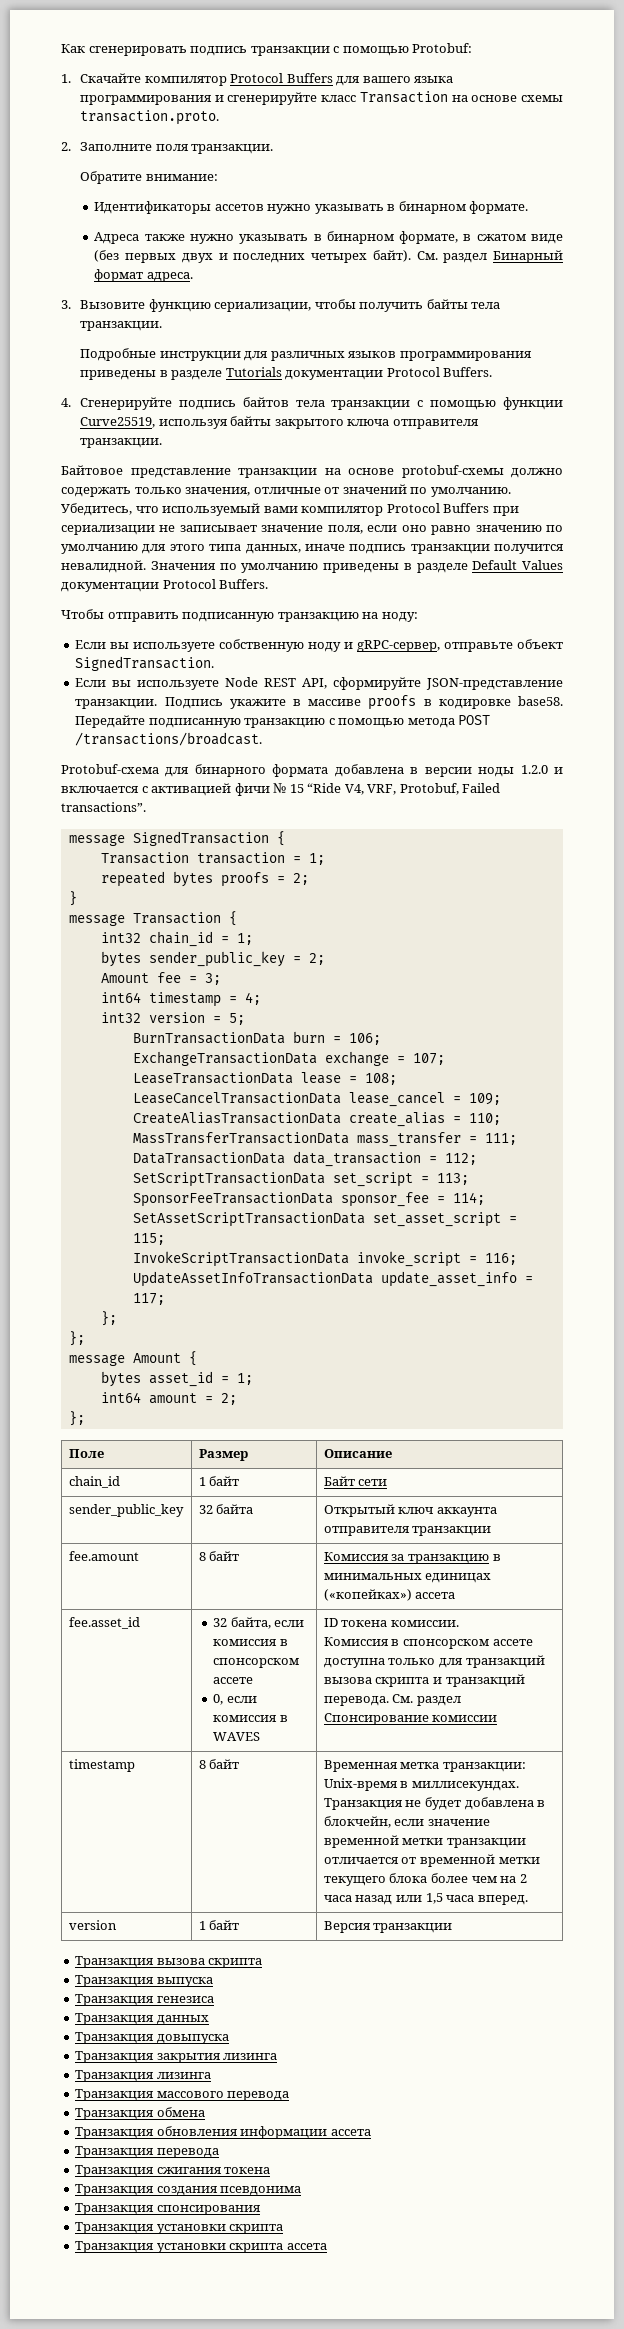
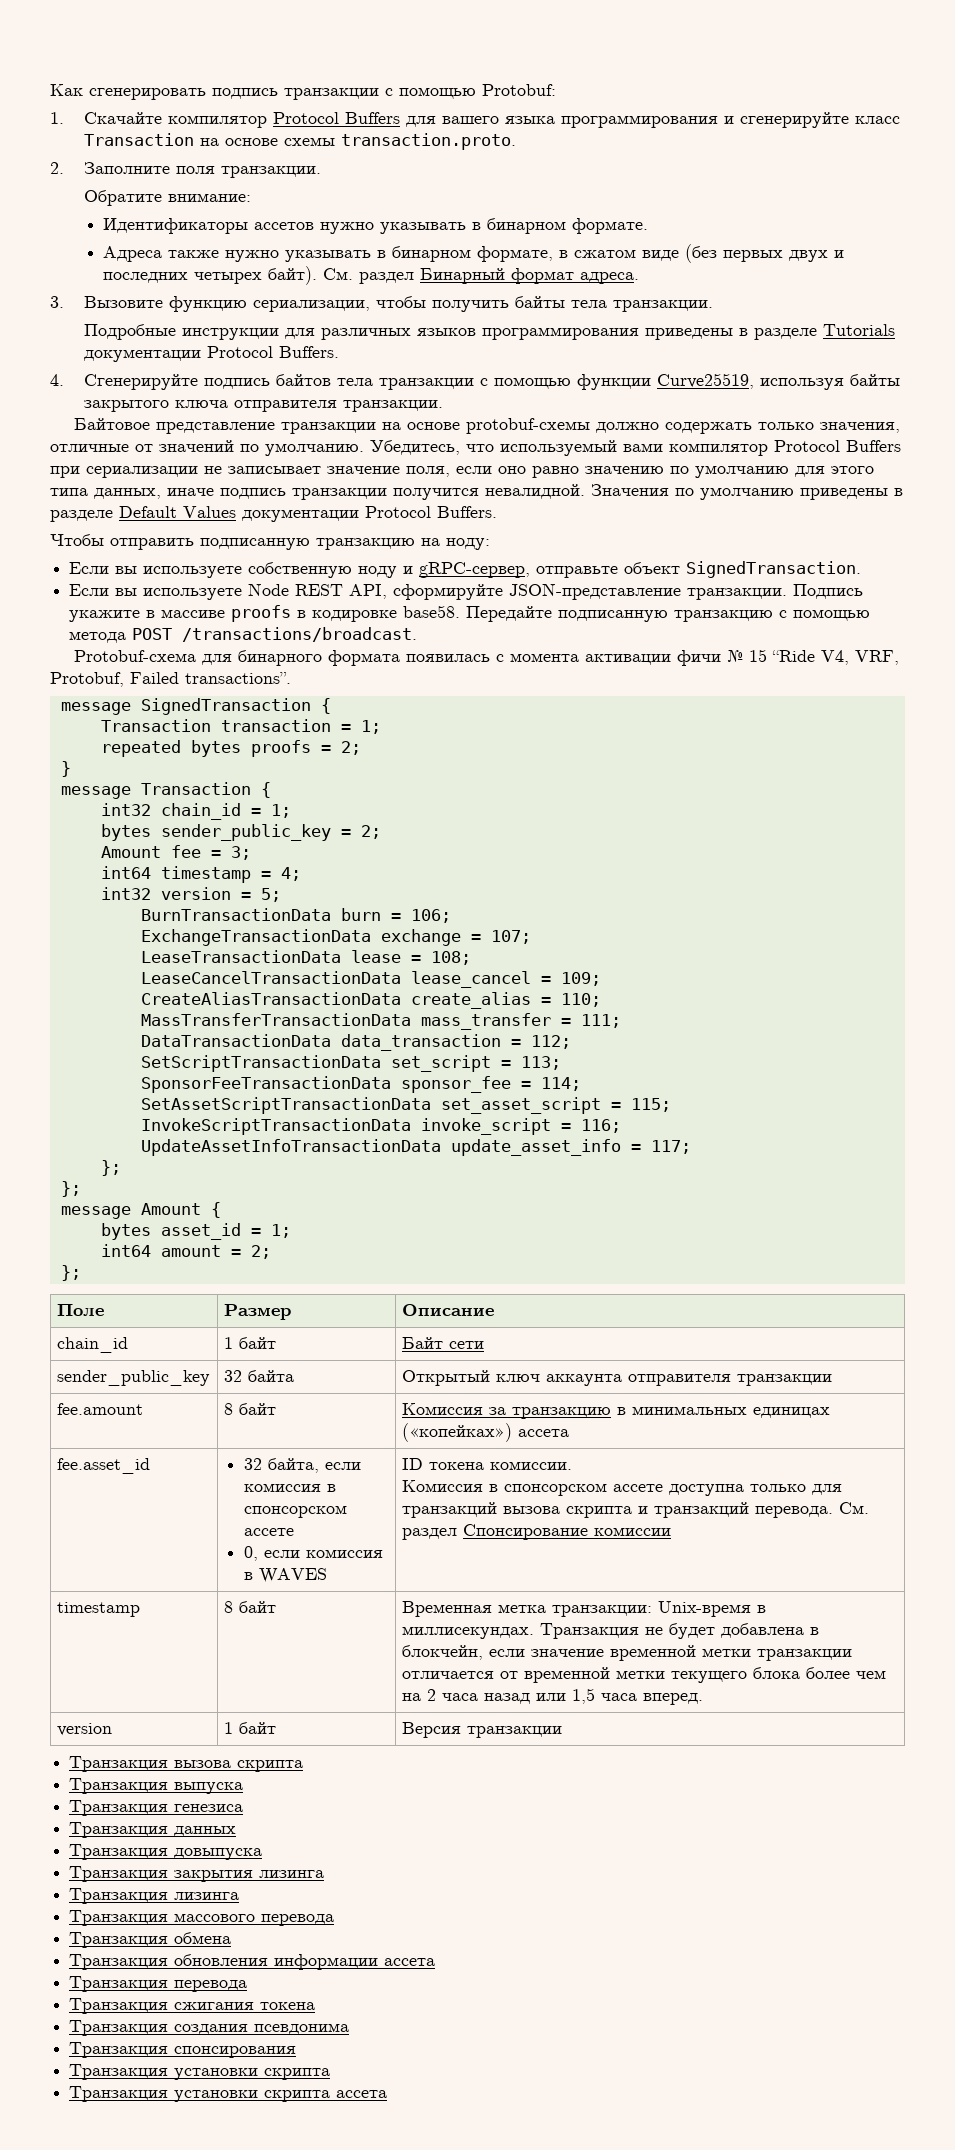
- Protobuf-схема для бинарного формата добавлена в версии ноды 1.2.0 и включается с активацией фичи № 15 “Ride V4, VRF, Protobuf, Failed transactions”.
+ Protobuf-схема для бинарного формата появилась с момента активации фичи № 15 “Ride V4, VRF, Protobuf, Failed transactions”.

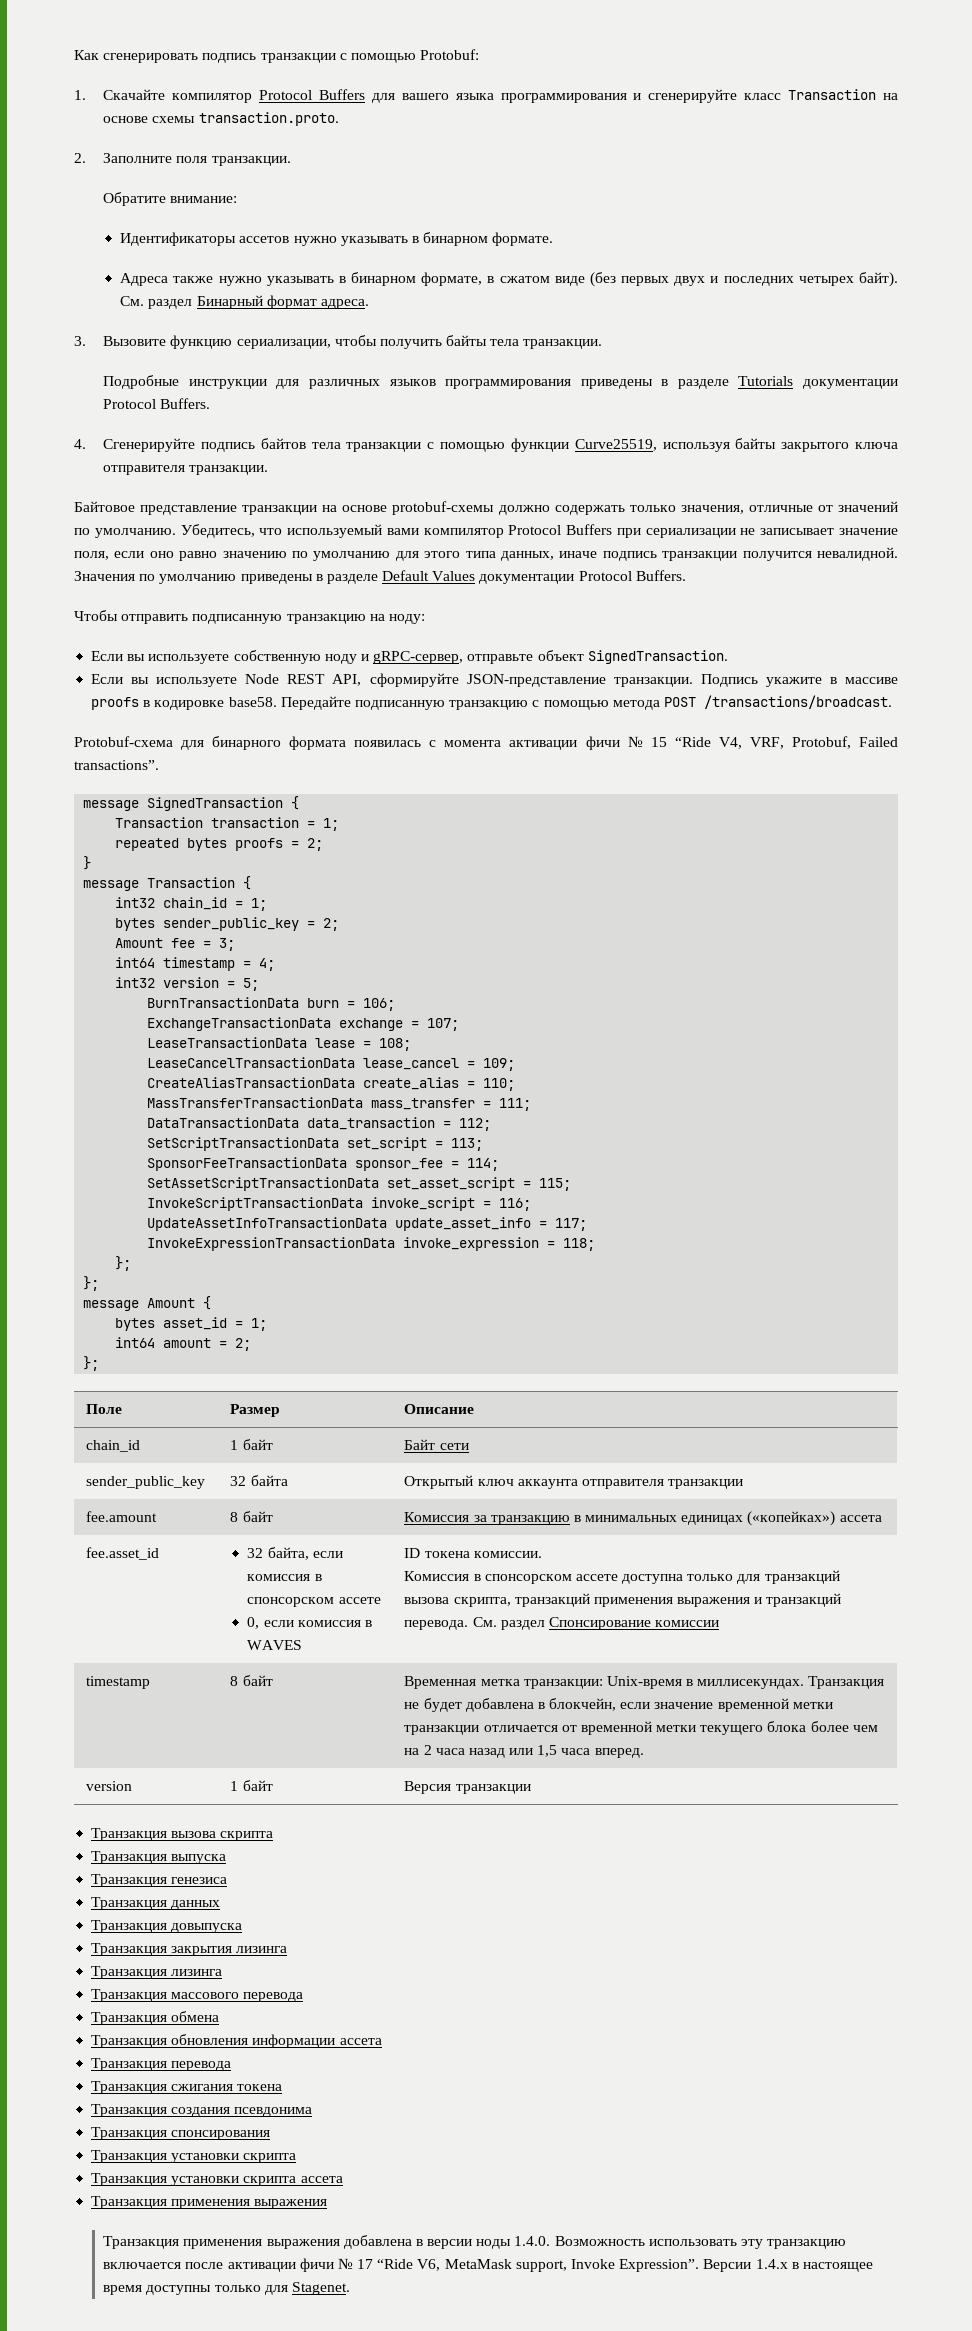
+ InvokeExpressionTransactionData invoke_expression = 118;
  fee.asset_id | 32 байта, если комиссия в спонсорском ассете
  0, если комиссия в WAVES | ID токена комиссии.
- Комиссия в спонсорском ассете доступна только для транзакций вызова скрипта и транзакций перевода. См. раздел Спонсирование комиссии
+ Комиссия в спонсорском ассете доступна только для транзакций вызова скрипта, транзакций применения выражения и транзакций перевода. См. раздел Спонсирование комиссии
  Транзакция установки скрипта ассета
+ Транзакция применения выражения
+ Транзакция применения выражения добавлена в версии ноды 1.4.0. Возможность использовать эту транзакцию включается после активации фичи № 17 “Ride V6, MetaMask support, Invoke Expression”. Версии 1.4.x в настоящее время доступны только для Stagenet.

